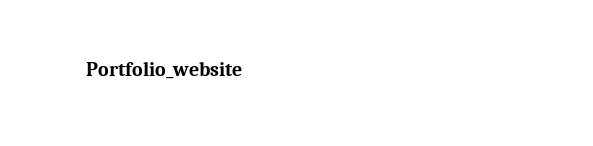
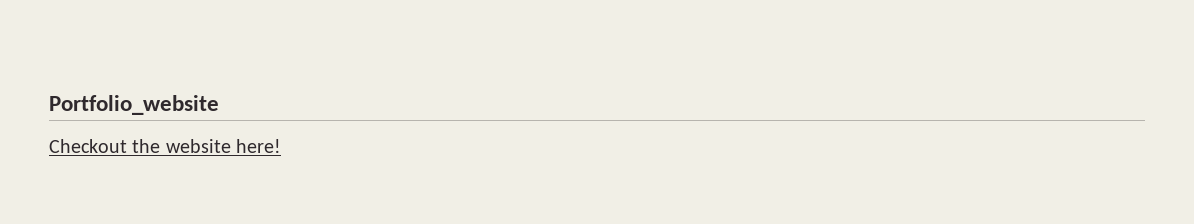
+ Checkout the website here!

